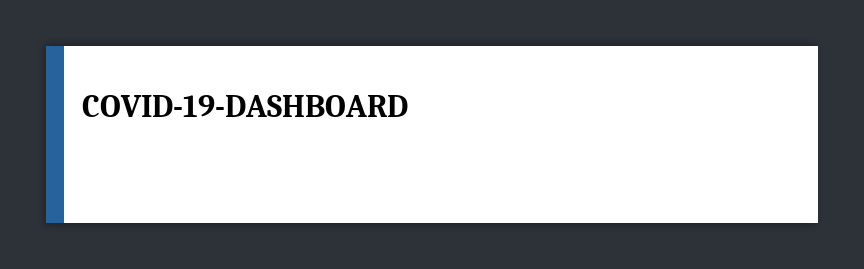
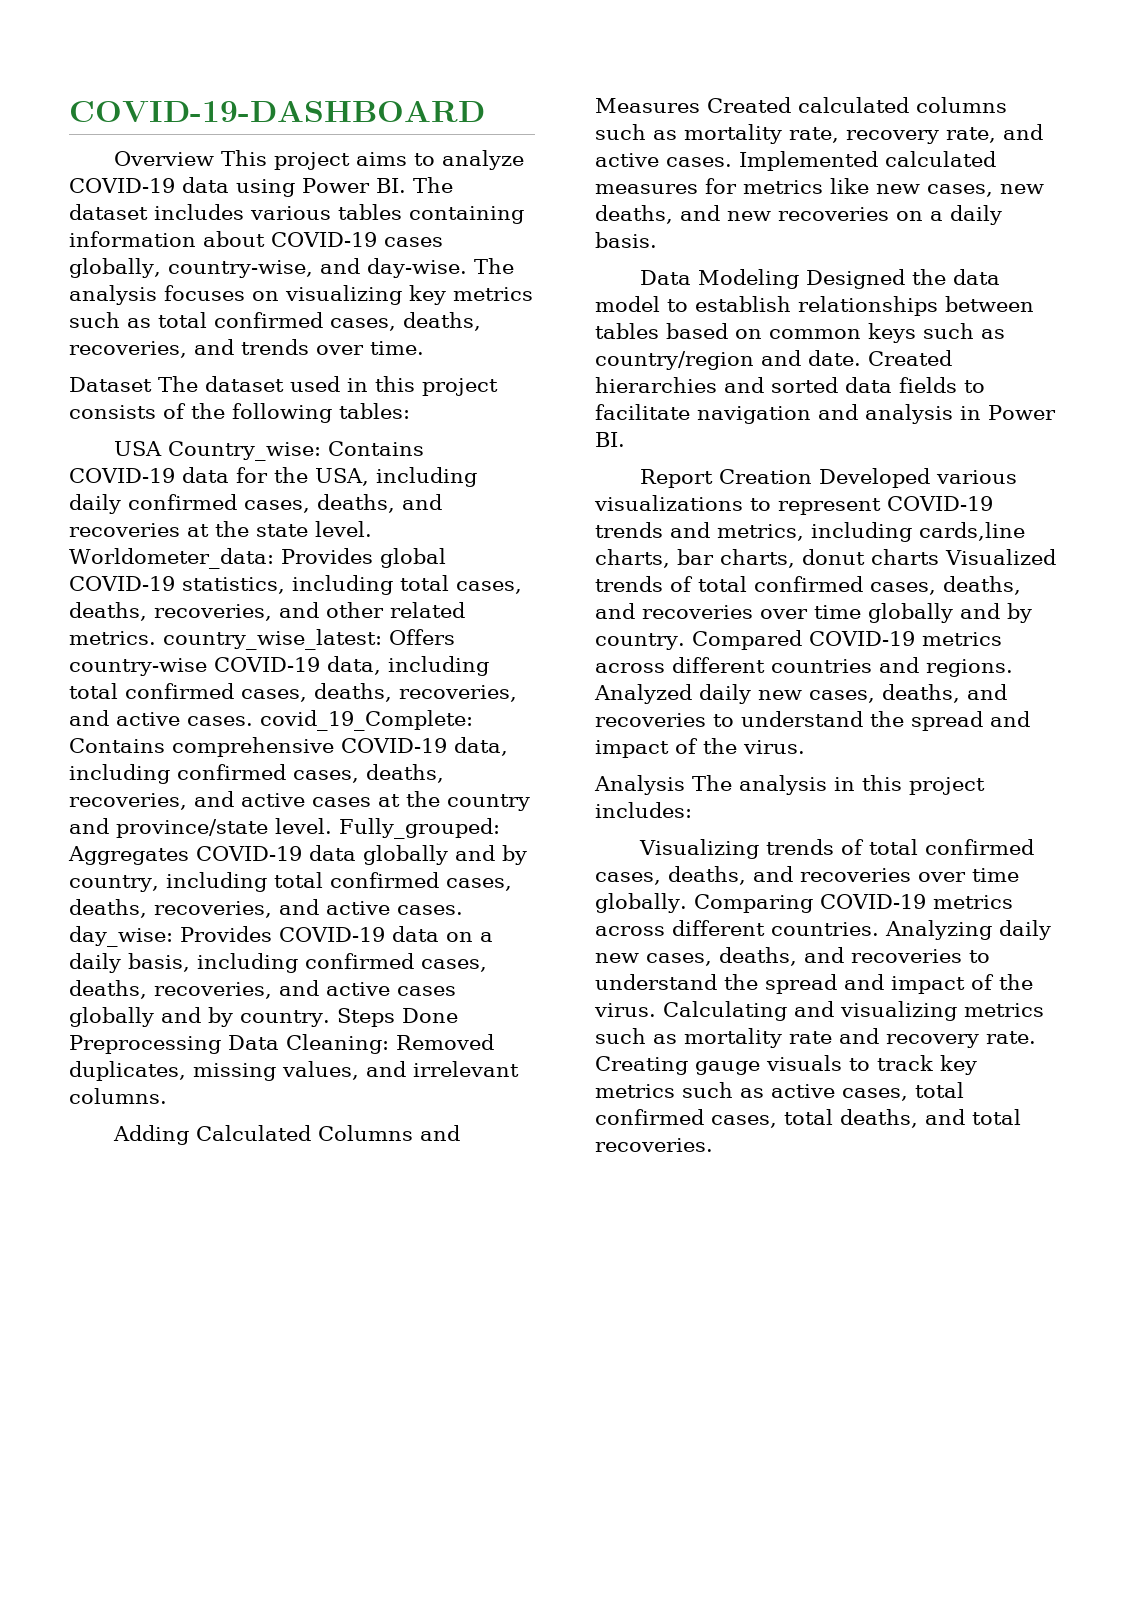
+ Overview This project aims to analyze COVID-19 data using Power BI. The dataset includes various tables containing information about COVID-19 cases globally, country-wise, and day-wise. The analysis focuses on visualizing key metrics such as total confirmed cases, deaths, recoveries, and trends over time.
+ Dataset The dataset used in this project consists of the following tables:
+ USA Country_wise: Contains COVID-19 data for the USA, including daily confirmed cases, deaths, and recoveries at the state level. Worldometer_data: Provides global COVID-19 statistics, including total cases, deaths, recoveries, and other related metrics. country_wise_latest: Offers country-wise COVID-19 data, including total confirmed cases, deaths, recoveries, and active cases. covid_19_Complete: Contains comprehensive COVID-19 data, including confirmed cases, deaths, recoveries, and active cases at the country and province/state level. Fully_grouped: Aggregates COVID-19 data globally and by country, including total confirmed cases, deaths, recoveries, and active cases. day_wise: Provides COVID-19 data on a daily basis, including confirmed cases, deaths, recoveries, and active cases globally and by country. Steps Done Preprocessing Data Cleaning: Removed duplicates, missing values, and irrelevant columns.
+ Adding Calculated Columns and Measures Created calculated columns such as mortality rate, recovery rate, and active cases. Implemented calculated measures for metrics like new cases, new deaths, and new recoveries on a daily basis.
+ Data Modeling Designed the data model to establish relationships between tables based on common keys such as country/region and date. Created hierarchies and sorted data fields to facilitate navigation and analysis in Power BI.
+ Report Creation Developed various visualizations to represent COVID-19 trends and metrics, including cards,line charts, bar charts, donut charts Visualized trends of total confirmed cases, deaths, and recoveries over time globally and by country. Compared COVID-19 metrics across different countries and regions. Analyzed daily new cases, deaths, and recoveries to understand the spread and impact of the virus.
+ Analysis The analysis in this project includes:
+ Visualizing trends of total confirmed cases, deaths, and recoveries over time globally. Comparing COVID-19 metrics across different countries. Analyzing daily new cases, deaths, and recoveries to understand the spread and impact of the virus. Calculating and visualizing metrics such as mortality rate and recovery rate. Creating gauge visuals to track key metrics such as active cases, total confirmed cases, total deaths, and total recoveries.

